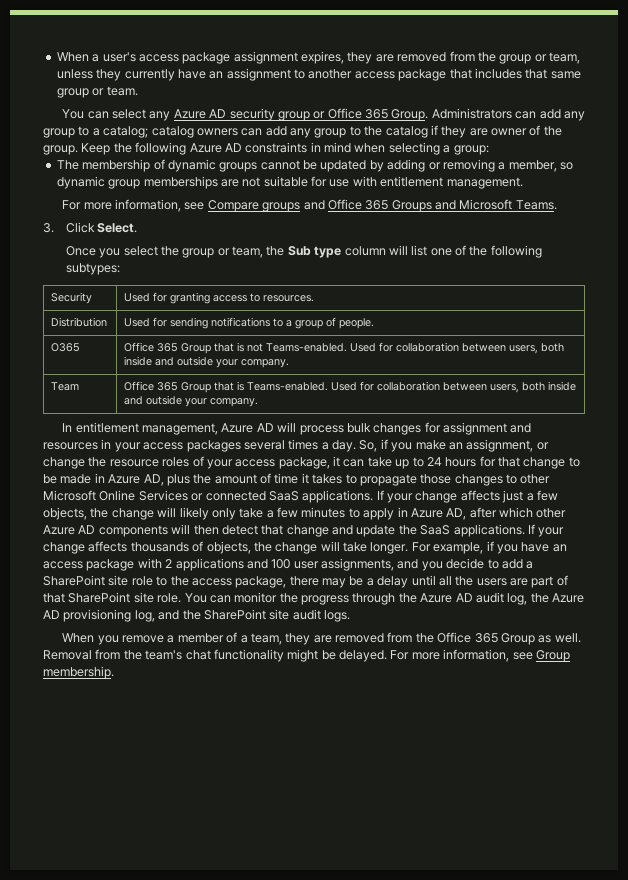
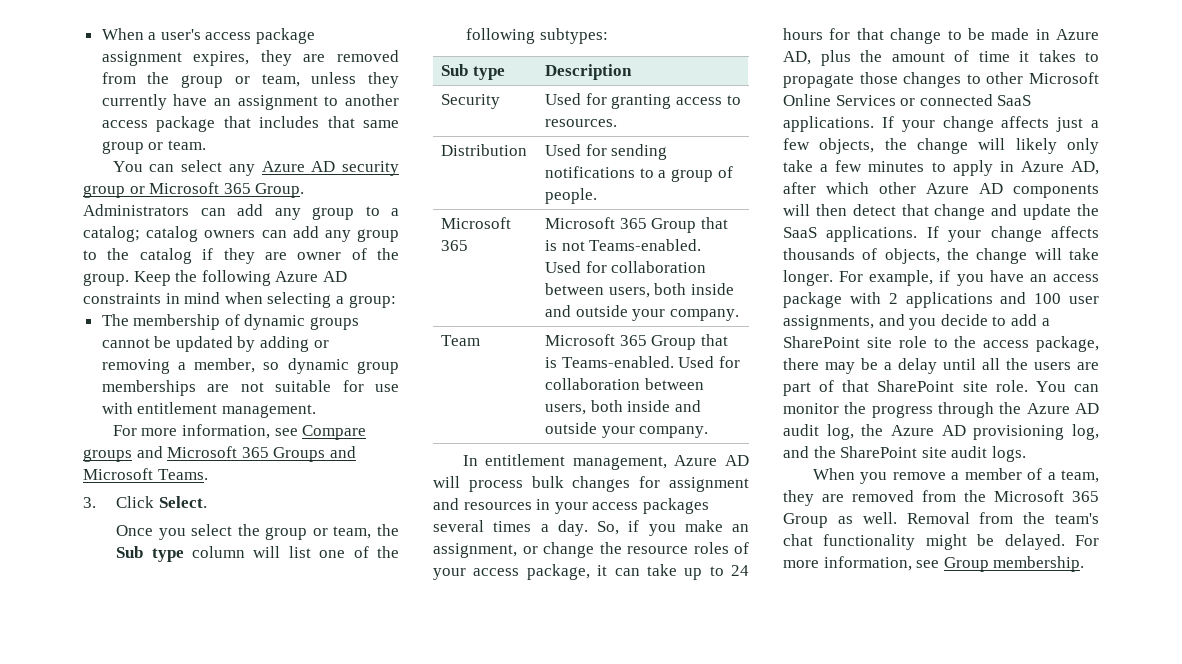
- You can select any Azure AD security group or Office 365 Group.
+ You can select any Azure AD security group or Microsoft 365 Group.
- For more information, see Compare groups and Office 365 Groups and Microsoft Teams.
+ For more information, see Compare groups and Microsoft 365 Groups and Microsoft Teams.
+ Sub type | Description
- O365 | Office 365 Group that is not Teams-enabled. Used for collaboration between users, both inside and outside your company.
+ Microsoft 365 | Microsoft 365 Group that is not Teams-enabled. Used for collaboration between users, both inside and outside your company.
- Team | Office 365 Group that is Teams-enabled. Used for collaboration between users, both inside and outside your company.
+ Team | Microsoft 365 Group that is Teams-enabled. Used for collaboration between users, both inside and outside your company.
- When you remove a member of a team, they are removed from the Office 365 Group as well.
+ When you remove a member of a team, they are removed from the Microsoft 365 Group as well.

